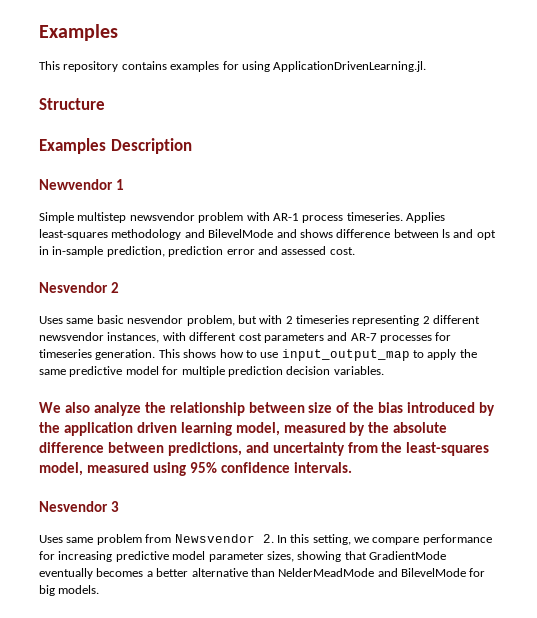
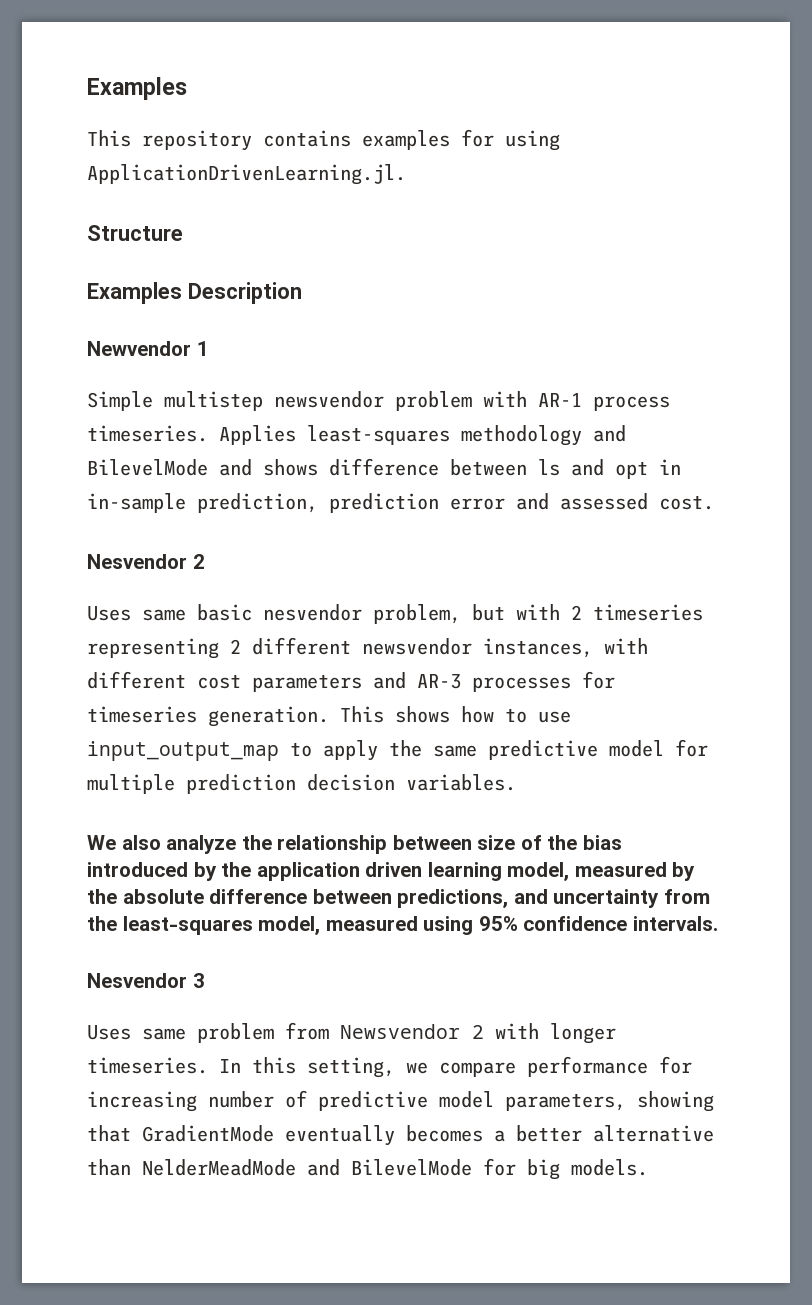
- Uses same basic nesvendor problem, but with 2 timeseries representing 2 different newsvendor instances, with different cost parameters and AR-7 processes for timeseries generation.
+ Uses same basic nesvendor problem, but with 2 timeseries representing 2 different newsvendor instances, with different cost parameters and AR-3 processes for timeseries generation.
- Uses same problem from Newsvendor 2. In this setting, we compare performance for increasing predictive model parameter sizes, showing that GradientMode eventually becomes a better alternative than NelderMeadMode and BilevelMode for big models.
+ Uses same problem from Newsvendor 2 with longer timeseries. In this setting, we compare performance for increasing number of predictive model parameters, showing that GradientMode eventually becomes a better alternative than NelderMeadMode and BilevelMode for big models.

